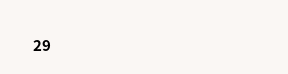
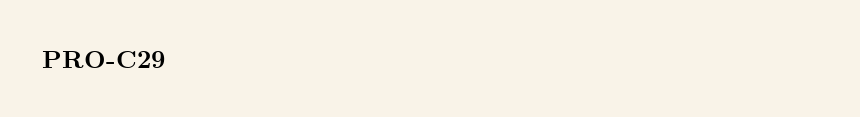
- 29
+ PRO-C29

